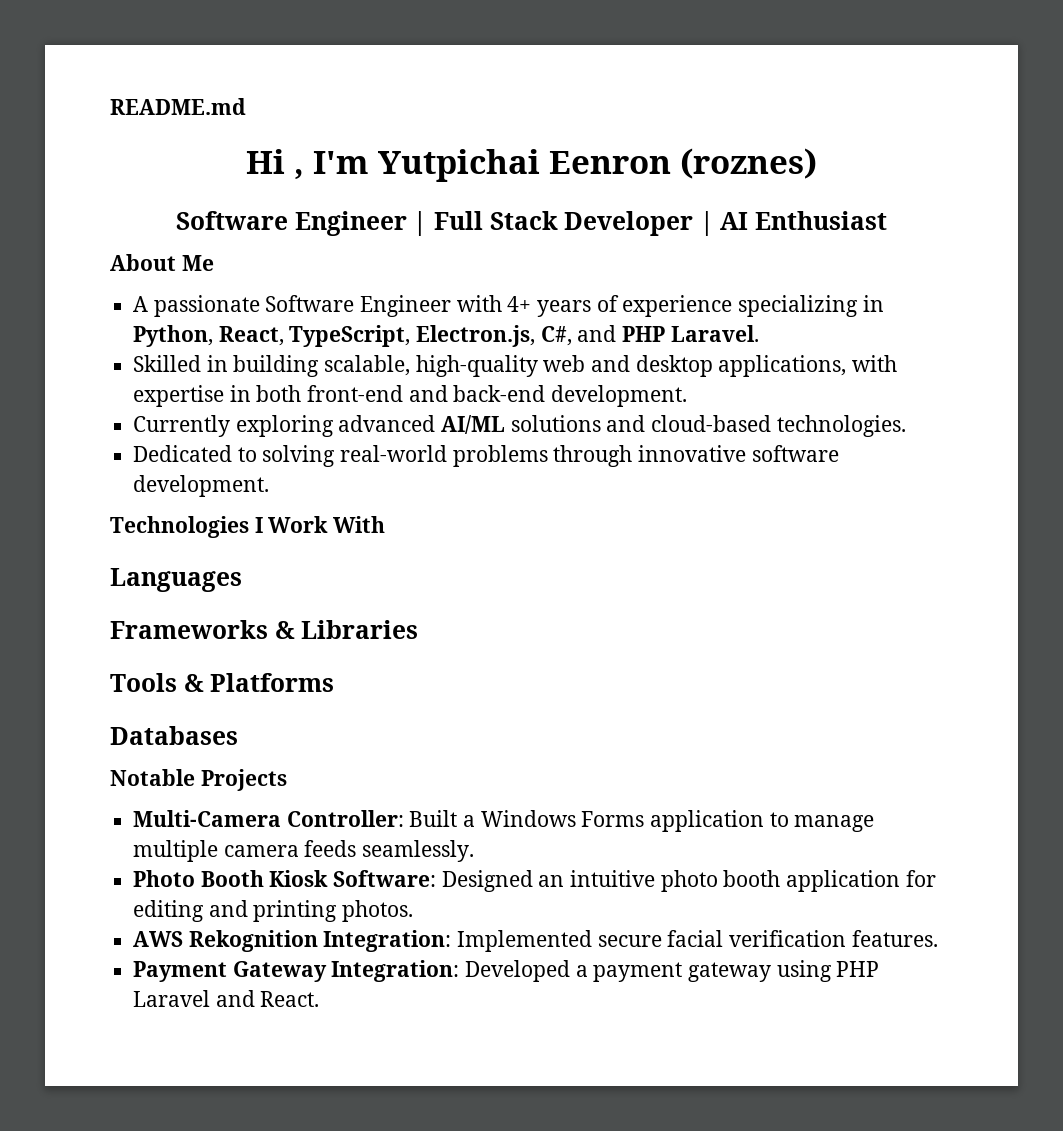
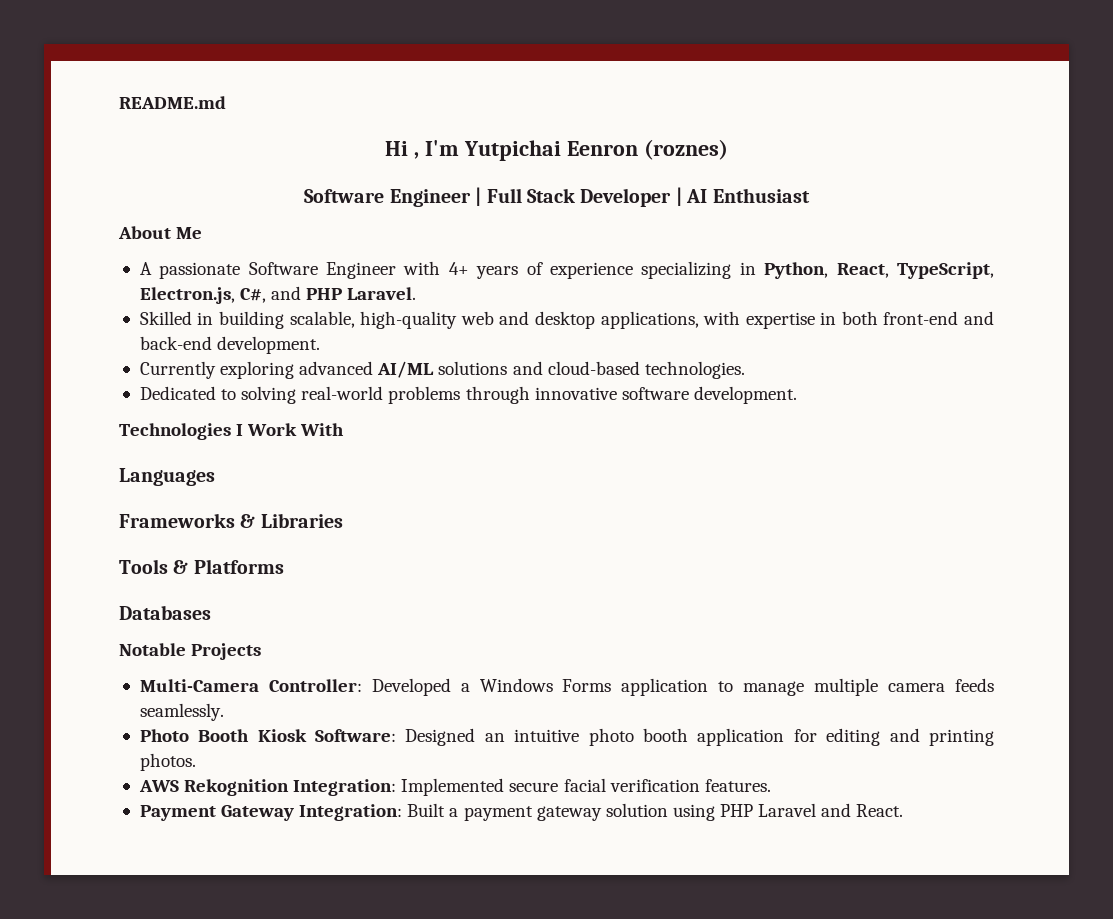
- Multi-Camera Controller: Built a Windows Forms application to manage multiple camera feeds seamlessly.
+ Multi-Camera Controller: Developed a Windows Forms application to manage multiple camera feeds seamlessly.
- Payment Gateway Integration: Developed a payment gateway using PHP Laravel and React.
+ Payment Gateway Integration: Built a payment gateway solution using PHP Laravel and React.

